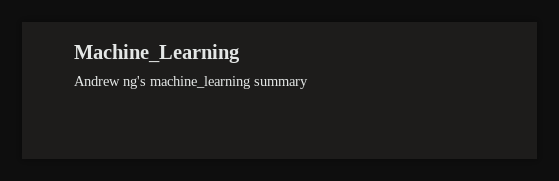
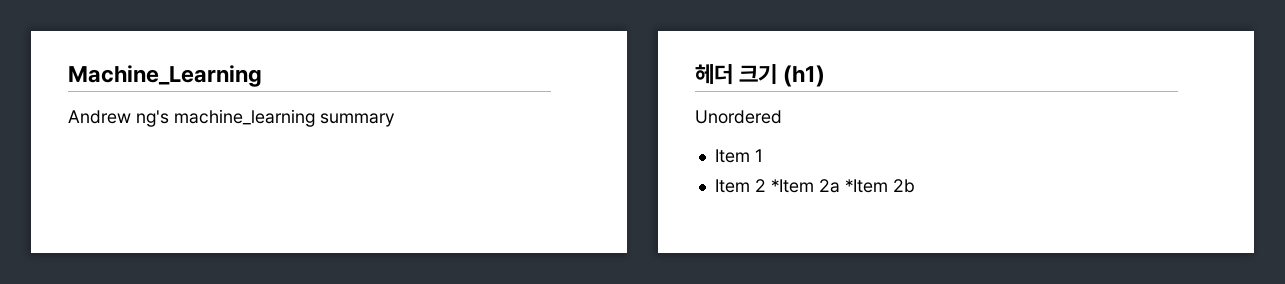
+ 헤더 크기 (h1)
+ Unordered
+ Item 1
+ Item 2 *Item 2a *Item 2b

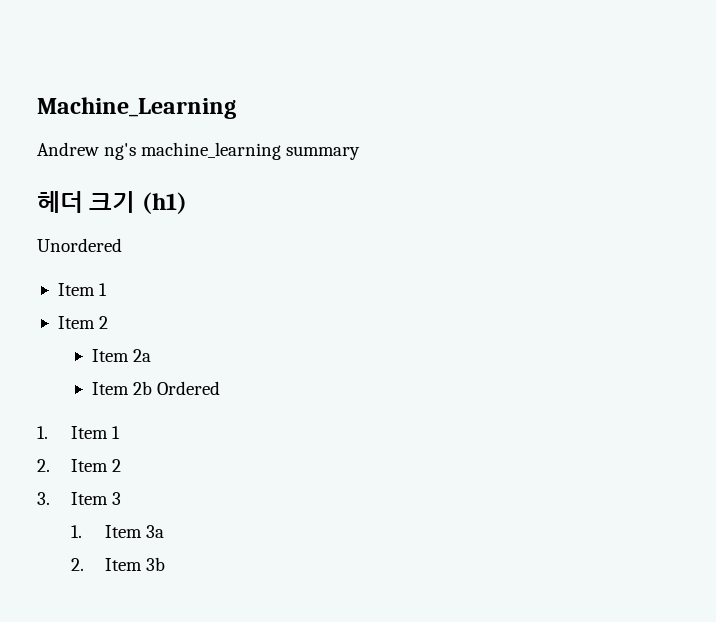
  Unordered
  Item 1
- Item 2 *Item 2a *Item 2b
+ Item 2
+ Item 2a
+ Item 2b Ordered
+ 1. Item 1
+ 2. Item 2
+ 3. Item 3
+ 1. Item 3a
+ 2. Item 3b

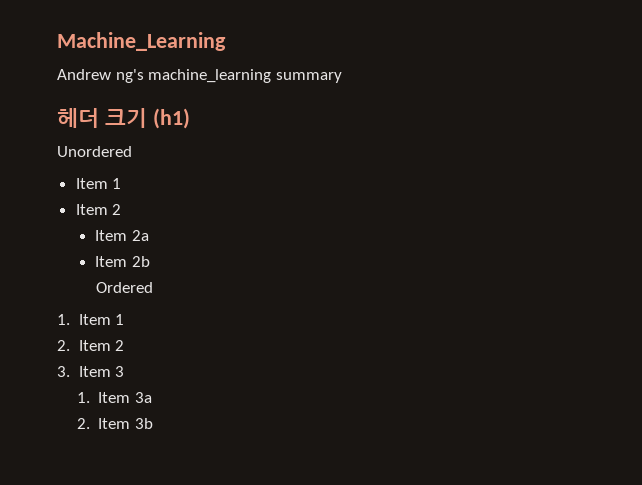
- Item 2b Ordered
+ Item 2b
+ Ordered

